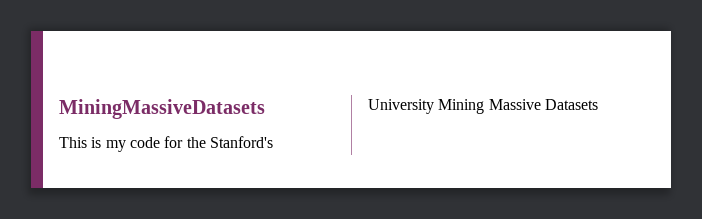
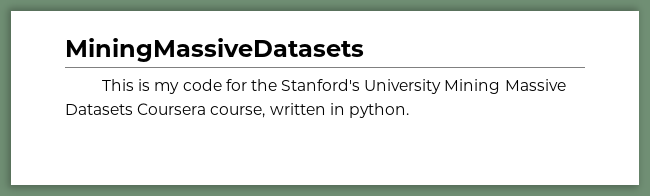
- This is my code for the Stanford's University Mining Massive Datasets
+ This is my code for the Stanford's University Mining Massive Datasets Coursera course, written in python.

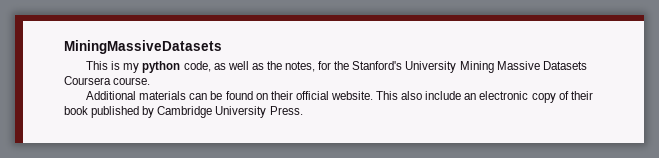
- This is my code for the Stanford's University Mining Massive Datasets Coursera course, written in python.
+ This is my python code, as well as the notes, for the Stanford's University Mining Massive Datasets Coursera course.
+ Additional materials can be found on their official website. This also include an electronic copy of their book published by Cambridge University Press.

